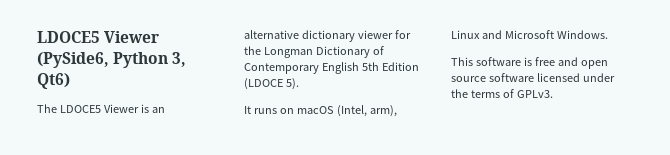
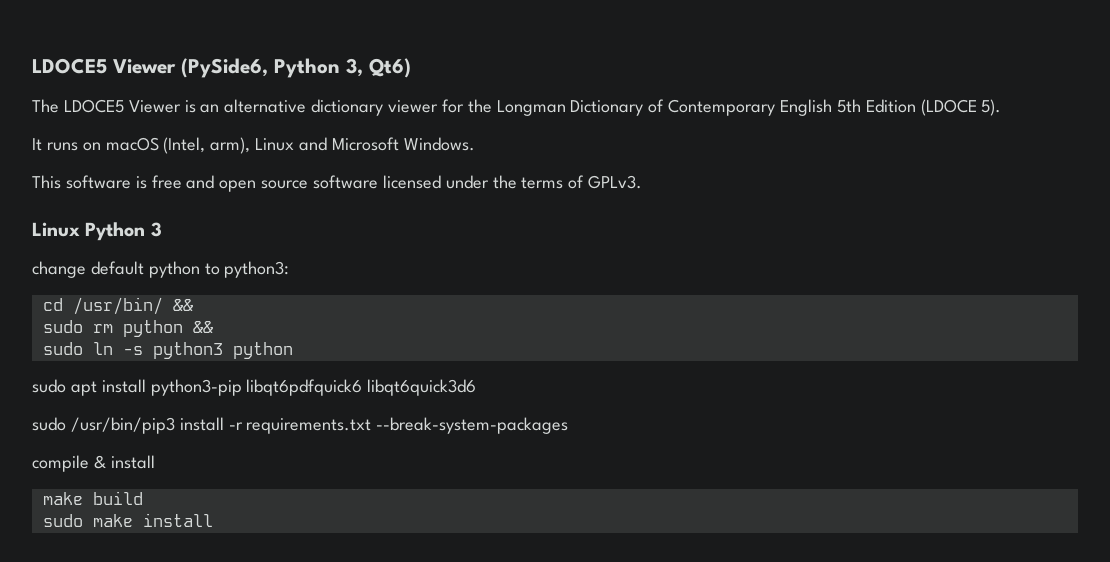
+ Linux Python 3
+ change default python to python3:
+ cd /usr/bin/ &&
+ sudo rm python &&
+ sudo ln -s python3 python
+ sudo apt install python3-pip libqt6pdfquick6 libqt6quick3d6
+ sudo /usr/bin/pip3 install -r requirements.txt --break-system-packages
+ compile & install
+ make build
+ sudo make install

